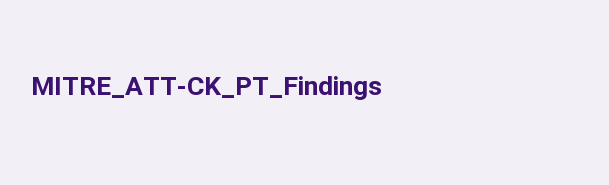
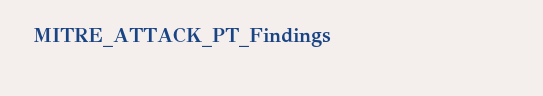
- MITRE_ATT-CK_PT_Findings
+ MITRE_ATTACK_PT_Findings

